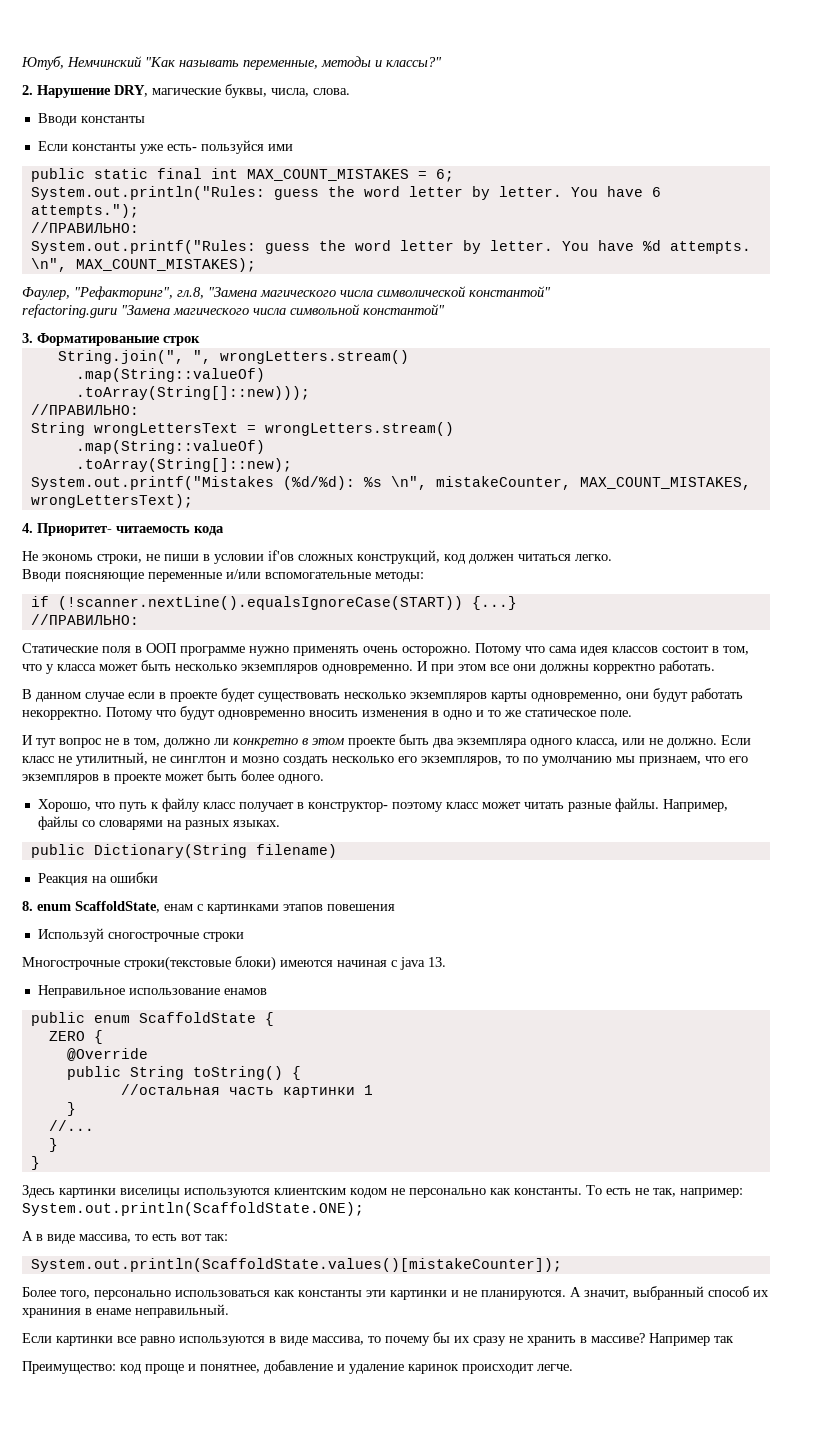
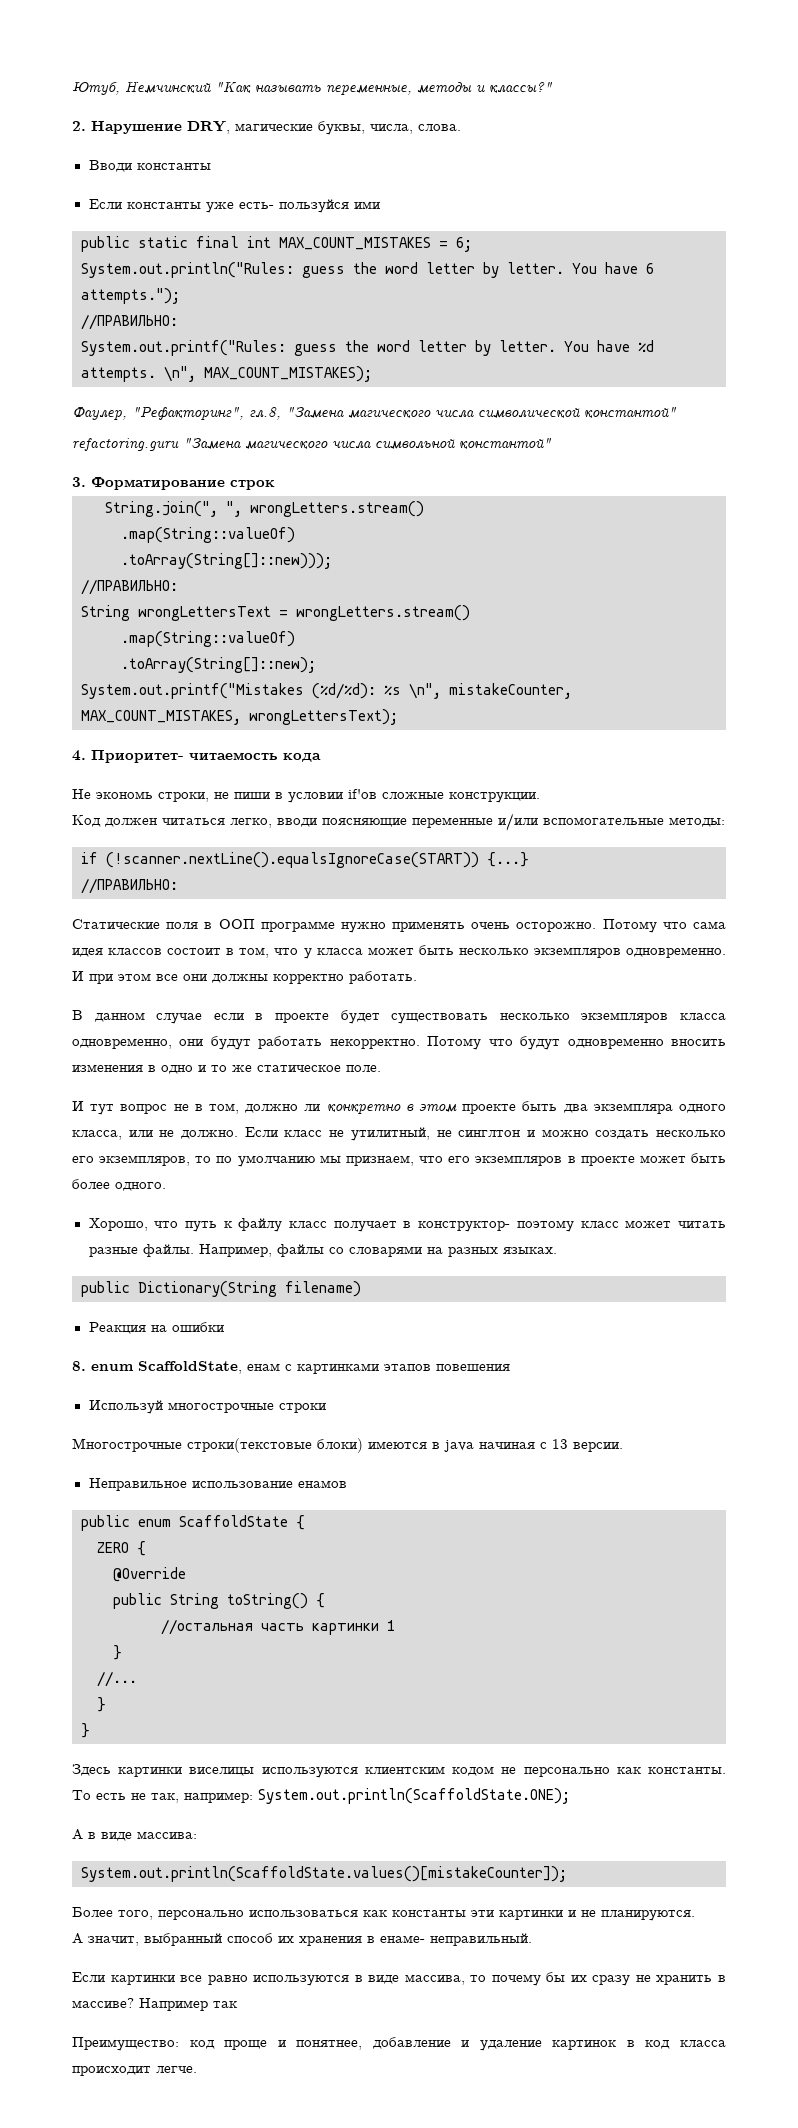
- 3. Форматированыие строк
+ 3. Форматирование строк
- Не экономь строки, не пиши в условии if'ов сложных конструкций, код должен читаться легко.
- Вводи поясняющие переменные и/или вспомогательные методы:
+ Не экономь строки, не пиши в условии if'ов сложные конструкции.
+ Код должен читаться легко, вводи поясняющие переменные и/или вспомогательные методы:
- В данном случае если в проекте будет существовать несколько экземпляров карты одновременно, они будут работать некорректно.
+ В данном случае если в проекте будет существовать несколько экземпляров класса одновременно, они будут работать некорректно.
- Если класс не утилитный, не синглтон и мозно создать несколько его экземпляров, то по умолчанию мы признаем, что его экземпляров в проекте может быть более одного.
+ Если класс не утилитный, не синглтон и можно создать несколько его экземпляров, то по умолчанию мы признаем, что его экземпляров в проекте может быть более одного.
- Используй сногострочные строки
+ Используй многострочные строки
- Многострочные строки(текстовые блоки) имеются начиная с java 13.
+ Многострочные строки(текстовые блоки) имеются в java начиная с 13 версии.
- А в виде массива, то есть вот так:
+ А в виде массива:
- Более того, персонально использоваться как константы эти картинки и не планируются. А значит, выбранный способ их храниния в енаме неправильный.
+ Более того, персонально использоваться как константы эти картинки и не планируются.
+ А значит, выбранный способ их хранения в енаме- неправильный.
- Преимущество: код проще и понятнее, добавление и удаление каринок происходит легче.
+ Преимущество: код проще и понятнее, добавление и удаление картинок в код класса происходит легче.

